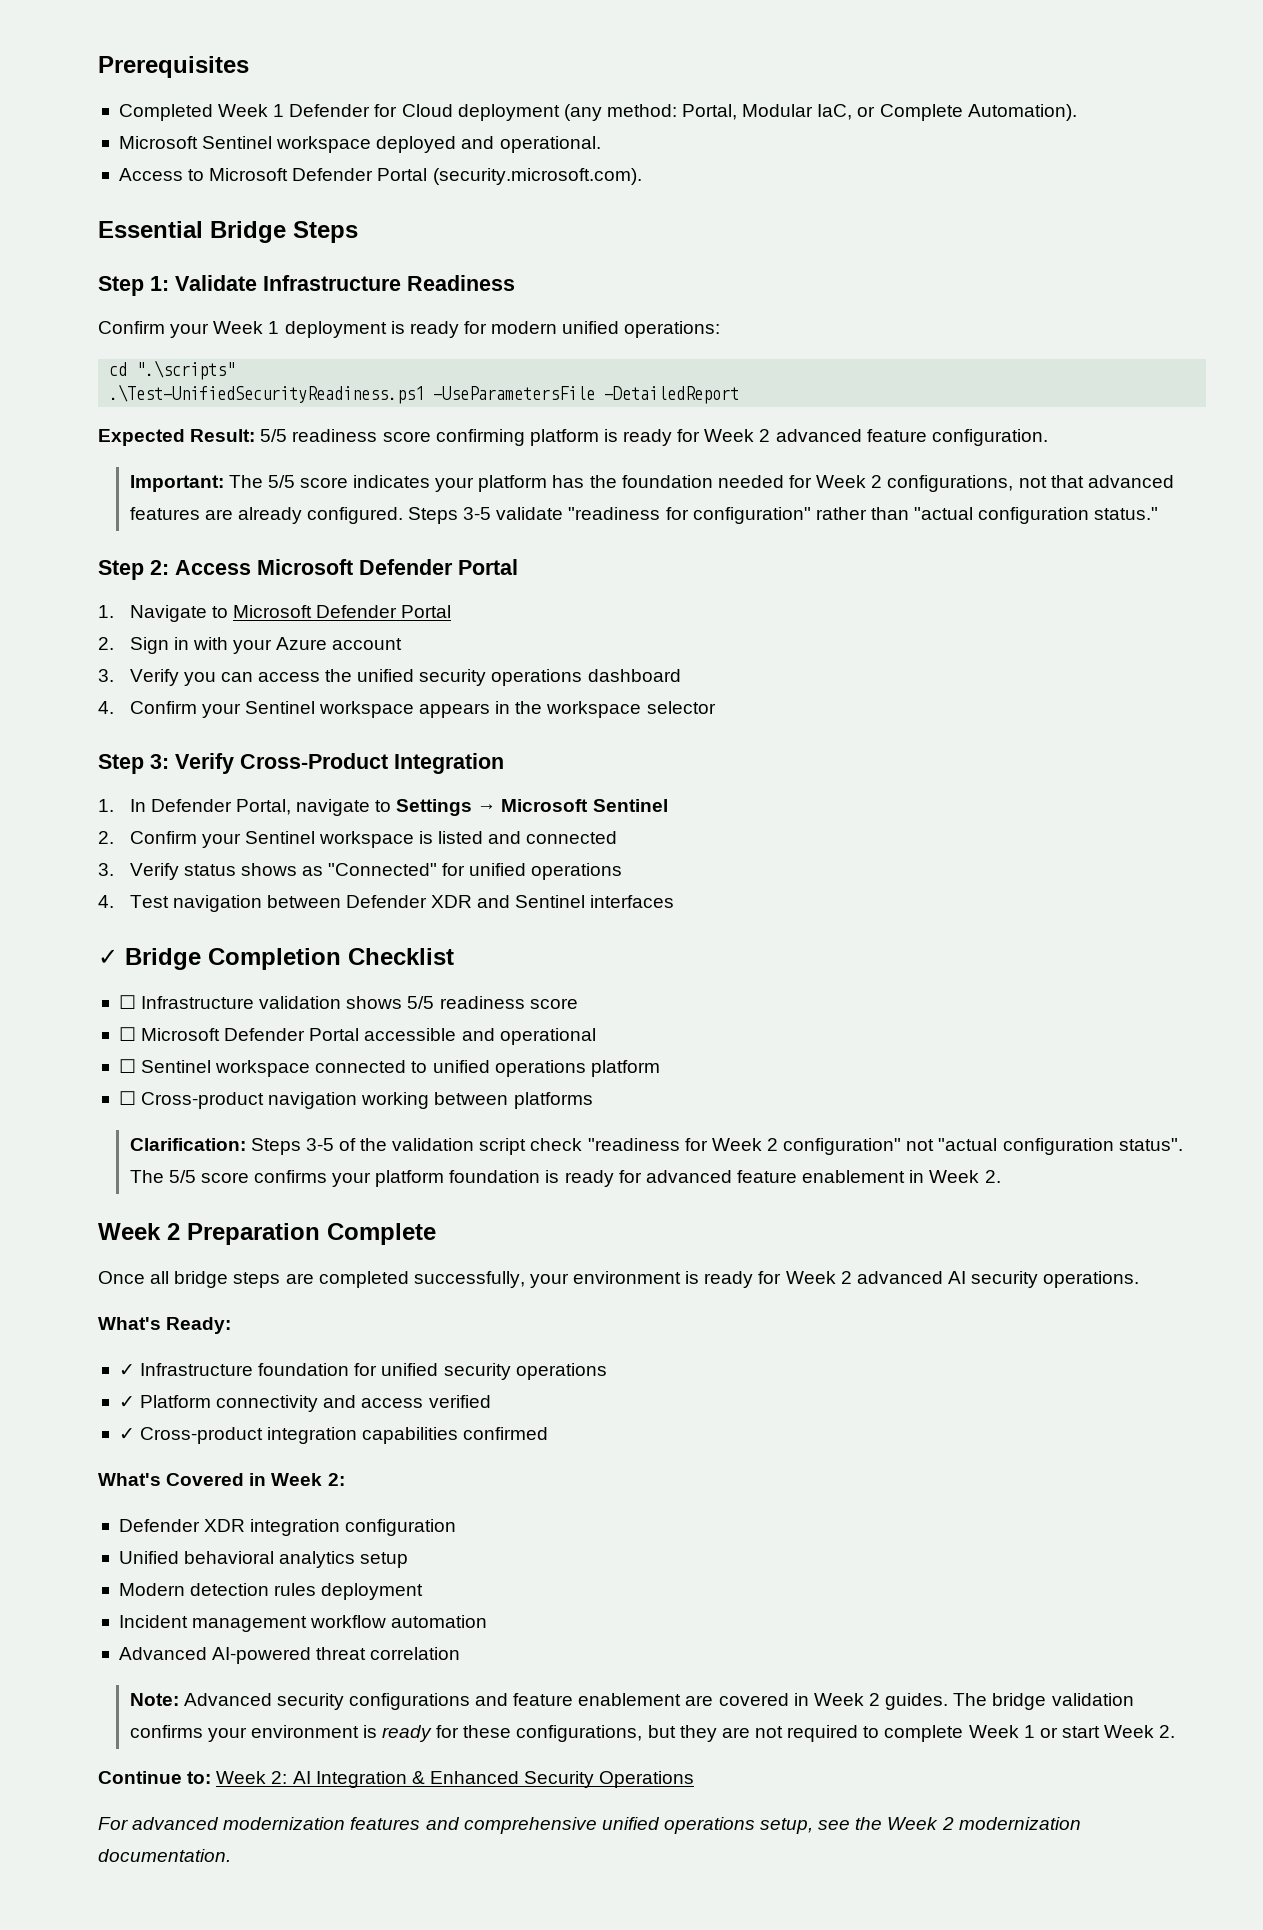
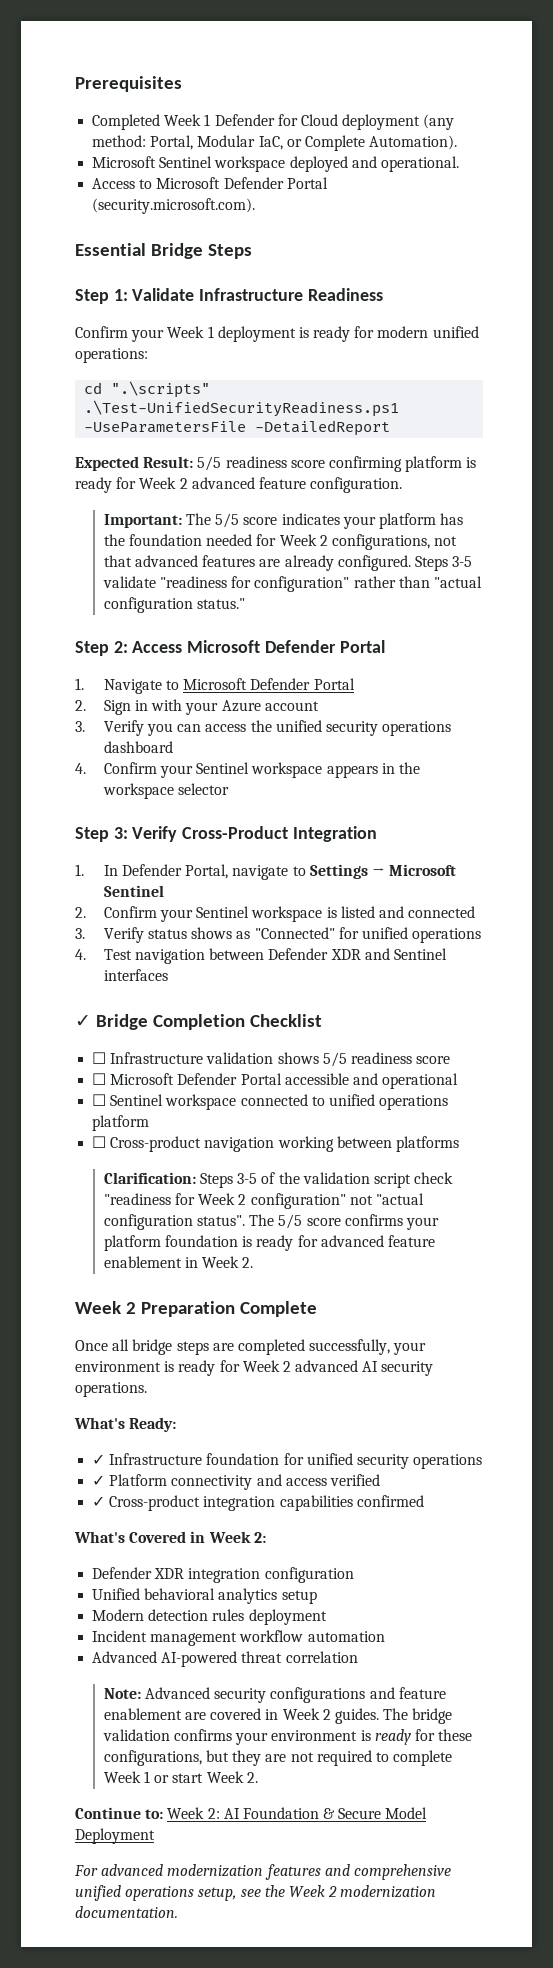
- Continue to: Week 2: AI Integration & Enhanced Security Operations
+ Continue to: Week 2: AI Foundation & Secure Model Deployment

